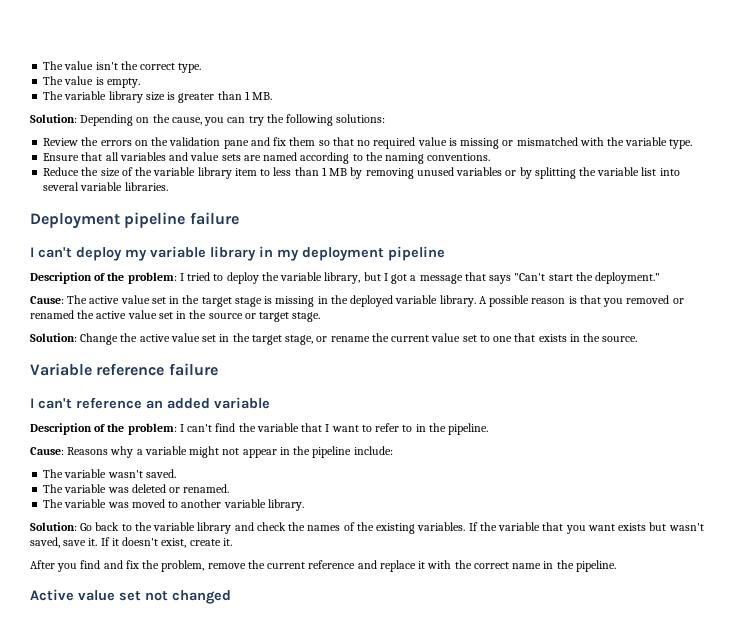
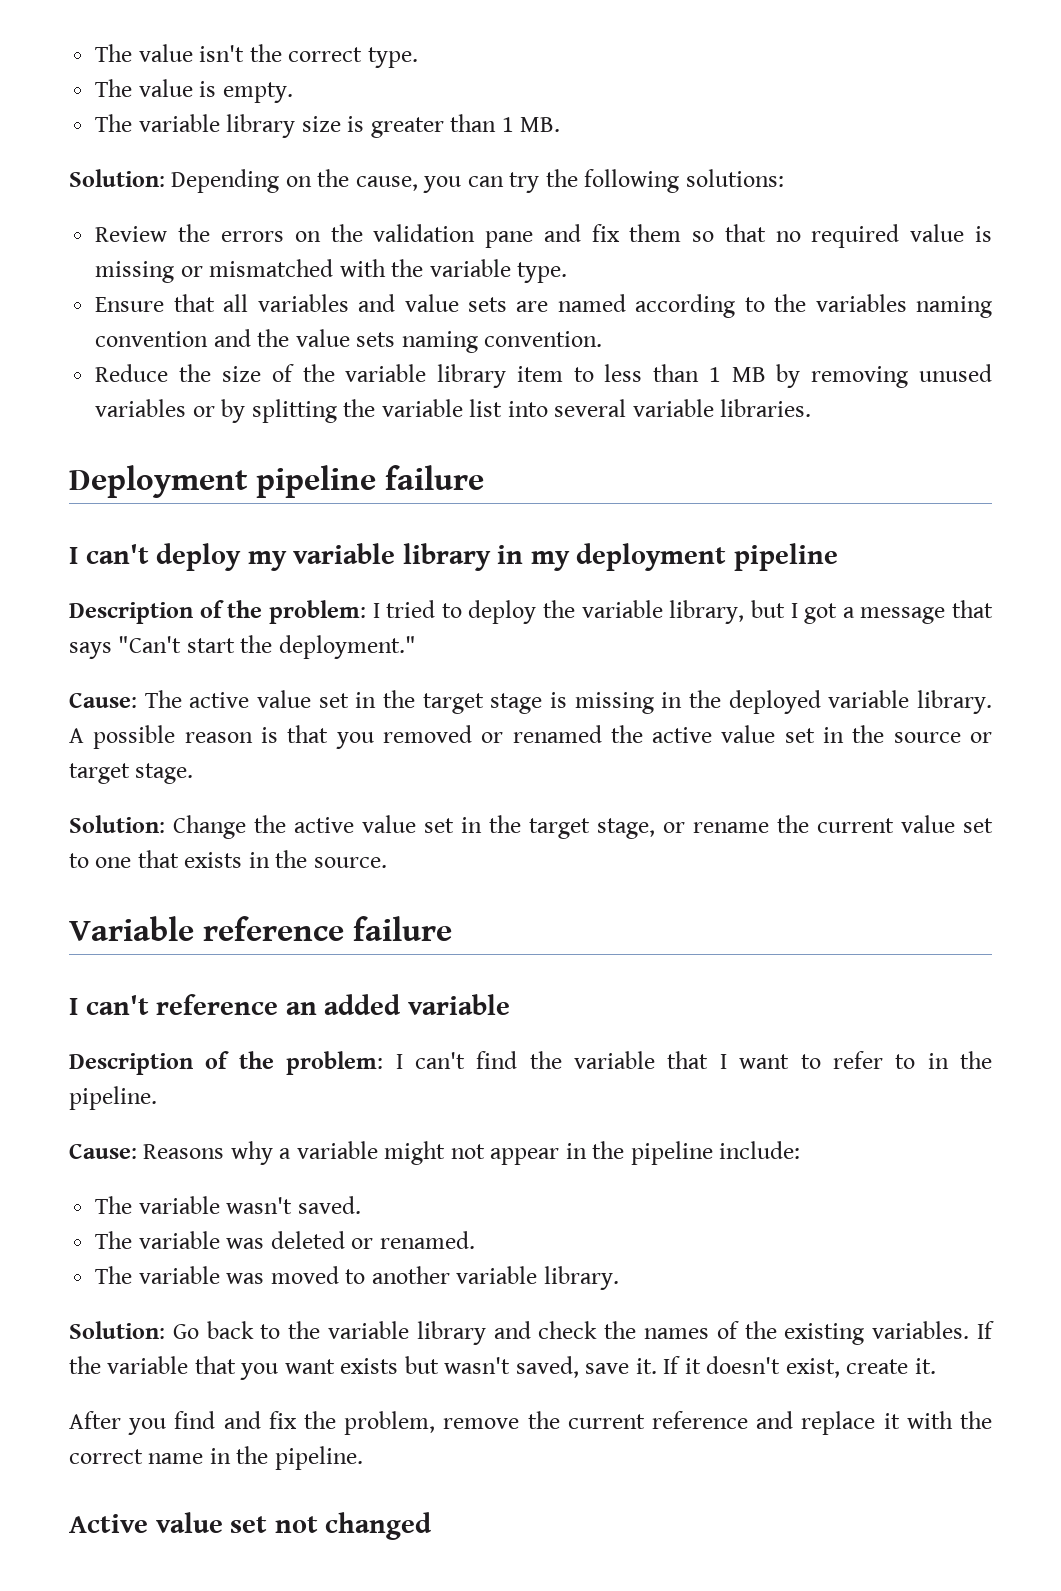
- Ensure that all variables and value sets are named according to the naming conventions.
+ Ensure that all variables and value sets are named according to the variables naming convention and the value sets naming convention.

